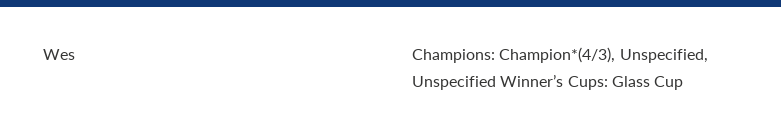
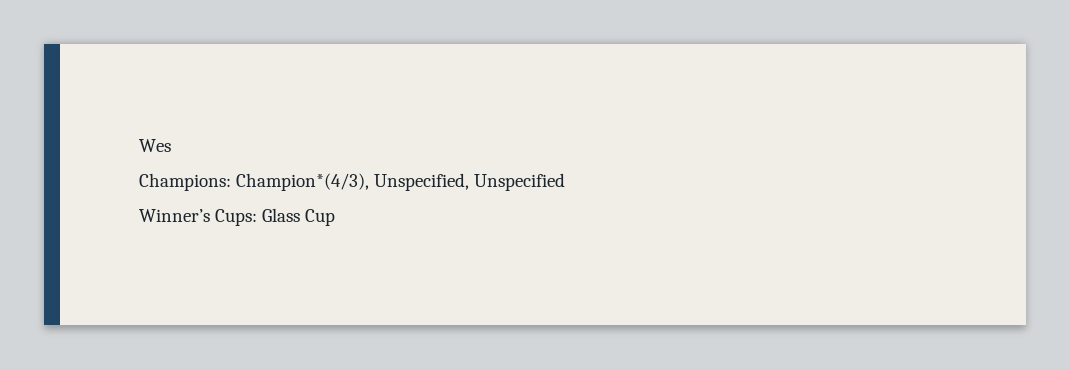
- Champions: Champion*(4/3), Unspecified, Unspecified Winner’s Cups: Glass Cup
+ Champions: Champion*(4/3), Unspecified, Unspecified
+ Winner’s Cups: Glass Cup

